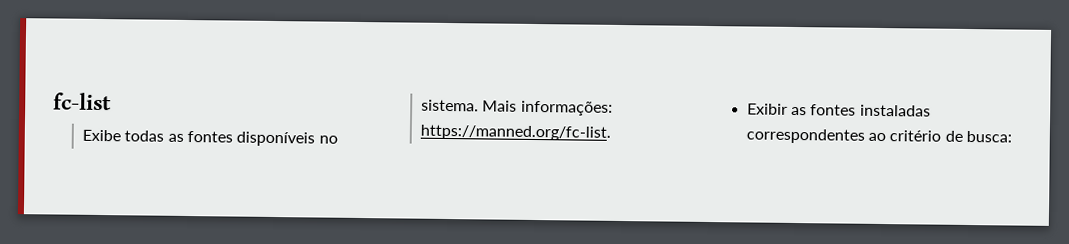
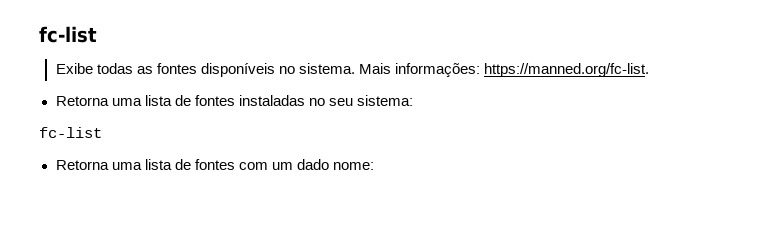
- Exibir as fontes instaladas correspondentes ao critério de busca:
+ Retorna uma lista de fontes instaladas no seu sistema:
+ fc-list
+ Retorna uma lista de fontes com um dado nome:

